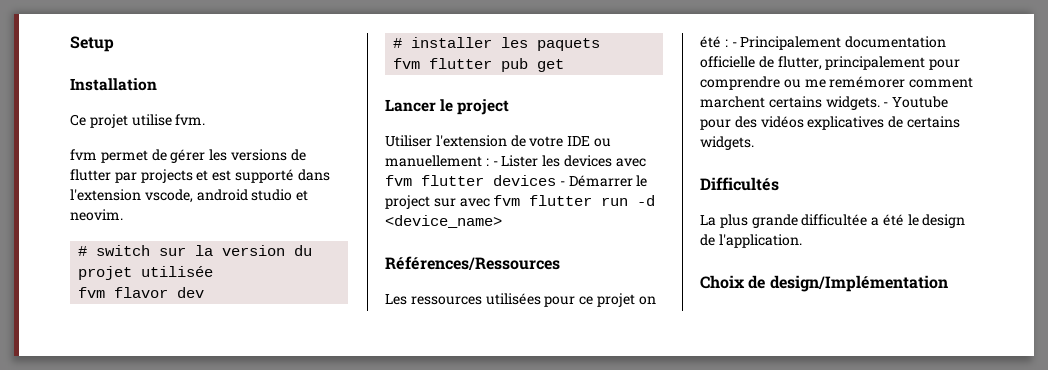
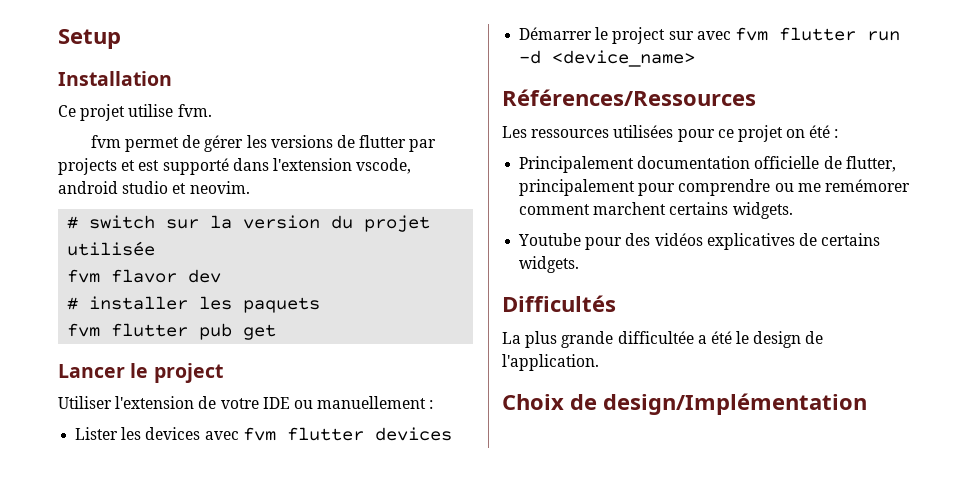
- Utiliser l'extension de votre IDE ou manuellement : - Lister les devices avec fvm flutter devices - Démarrer le project sur avec fvm flutter run -d <device_name>
+ Utiliser l'extension de votre IDE ou manuellement :
+ Lister les devices avec fvm flutter devices
+ Démarrer le project sur avec fvm flutter run -d <device_name>
- Les ressources utilisées pour ce projet on été : - Principalement documentation officielle de flutter, principalement pour comprendre ou me remémorer comment marchent certains widgets. - Youtube pour des vidéos explicatives de certains widgets.
+ Les ressources utilisées pour ce projet on été :
+ Principalement documentation officielle de flutter, principalement pour comprendre ou me remémorer comment marchent certains widgets.
+ Youtube pour des vidéos explicatives de certains widgets.

